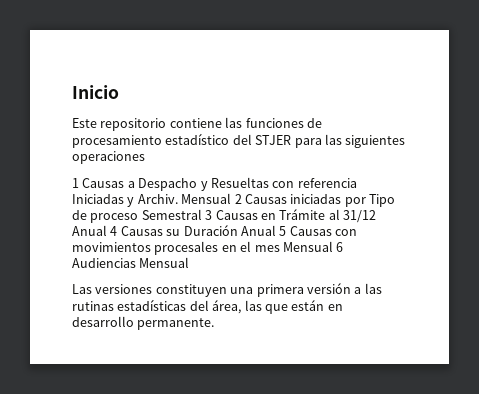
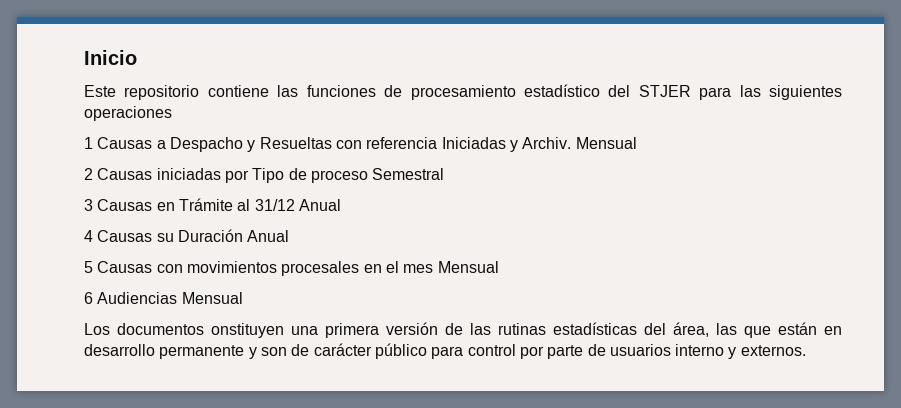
- 1 Causas a Despacho y Resueltas con referencia Iniciadas y Archiv. Mensual 2 Causas iniciadas por Tipo de proceso Semestral 3 Causas en Trámite al 31/12 Anual 4 Causas su Duración Anual 5 Causas con movimientos procesales en el mes Mensual 6 Audiencias Mensual
+ 1 Causas a Despacho y Resueltas con referencia Iniciadas y Archiv. Mensual
+ 2 Causas iniciadas por Tipo de proceso Semestral
+ 3 Causas en Trámite al 31/12 Anual
+ 4 Causas su Duración Anual
+ 5 Causas con movimientos procesales en el mes Mensual
+ 6 Audiencias Mensual
- Las versiones constituyen una primera versión a las rutinas estadísticas del área, las que están en desarrollo permanente.
+ Los documentos onstituyen una primera versión de las rutinas estadísticas del área, las que están en desarrollo permanente y son de carácter público para control por parte de usuarios interno y externos.

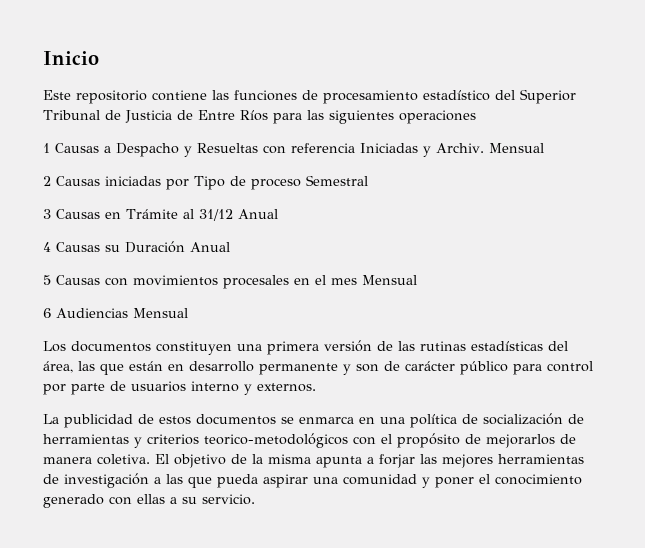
- Este repositorio contiene las funciones de procesamiento estadístico del STJER para las siguientes operaciones
+ Este repositorio contiene las funciones de procesamiento estadístico del Superior Tribunal de Justicia de Entre Ríos para las siguientes operaciones
- Los documentos onstituyen una primera versión de las rutinas estadísticas del área, las que están en desarrollo permanente y son de carácter público para control por parte de usuarios interno y externos.
+ Los documentos constituyen una primera versión de las rutinas estadísticas del área, las que están en desarrollo permanente y son de carácter público para control por parte de usuarios interno y externos.
+ La publicidad de estos documentos se enmarca en una política de socialización de herramientas y criterios teorico-metodológicos con el propósito de mejorarlos de manera coletiva. El objetivo de la misma apunta a forjar las mejores herramientas de investigación a las que pueda aspirar una comunidad y poner el conocimiento generado con ellas a su servicio.

